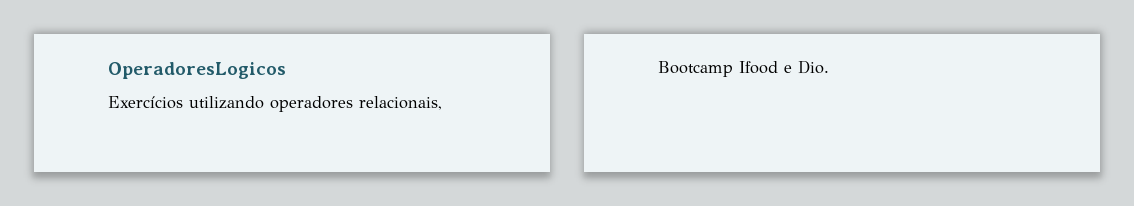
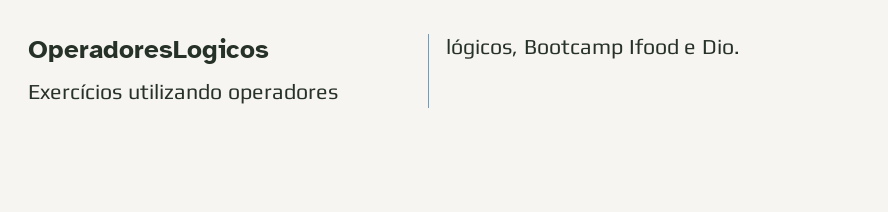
- Exercícios utilizando operadores relacionais, Bootcamp Ifood e Dio.
+ Exercícios utilizando operadores lógicos, Bootcamp Ifood e Dio.

